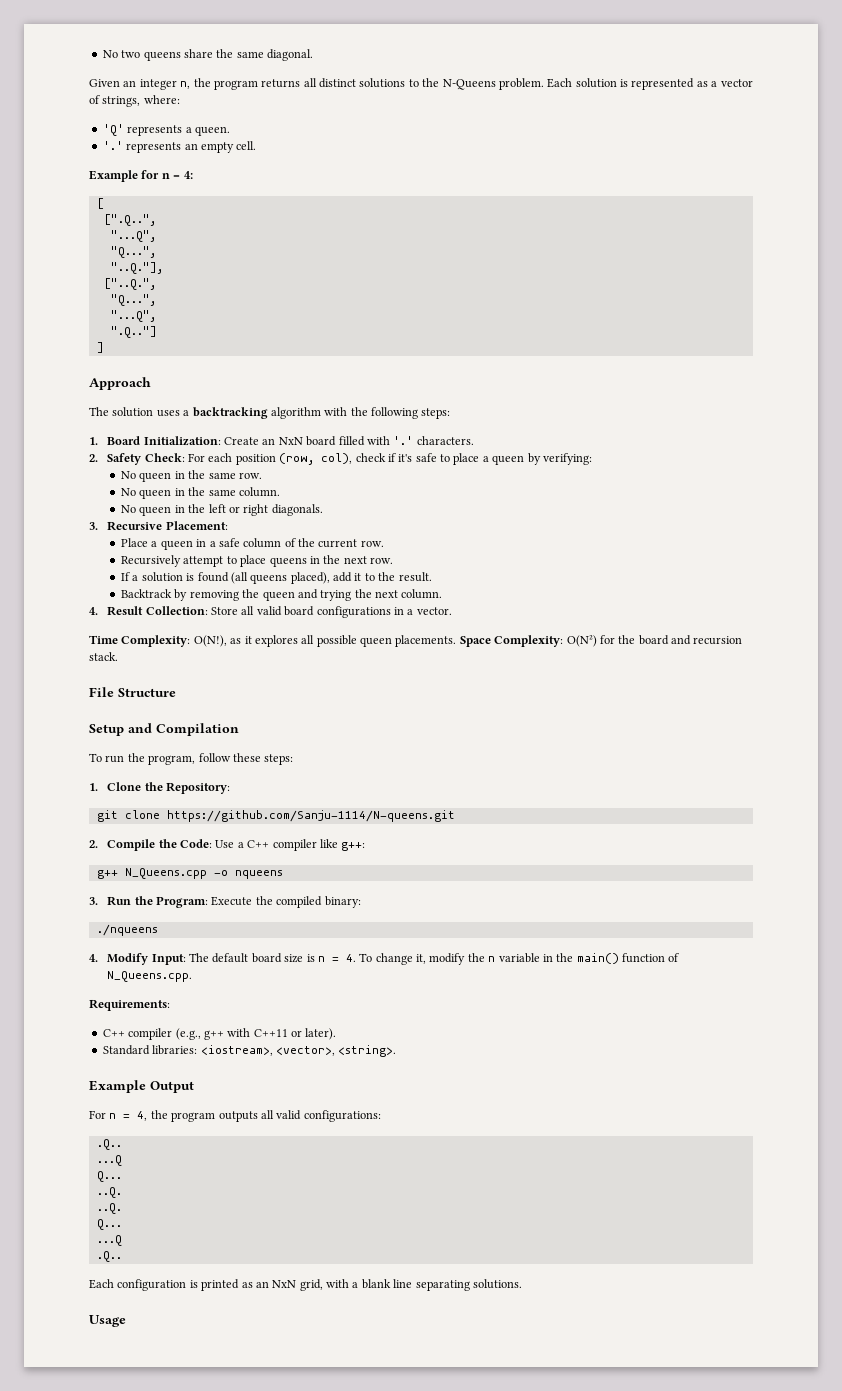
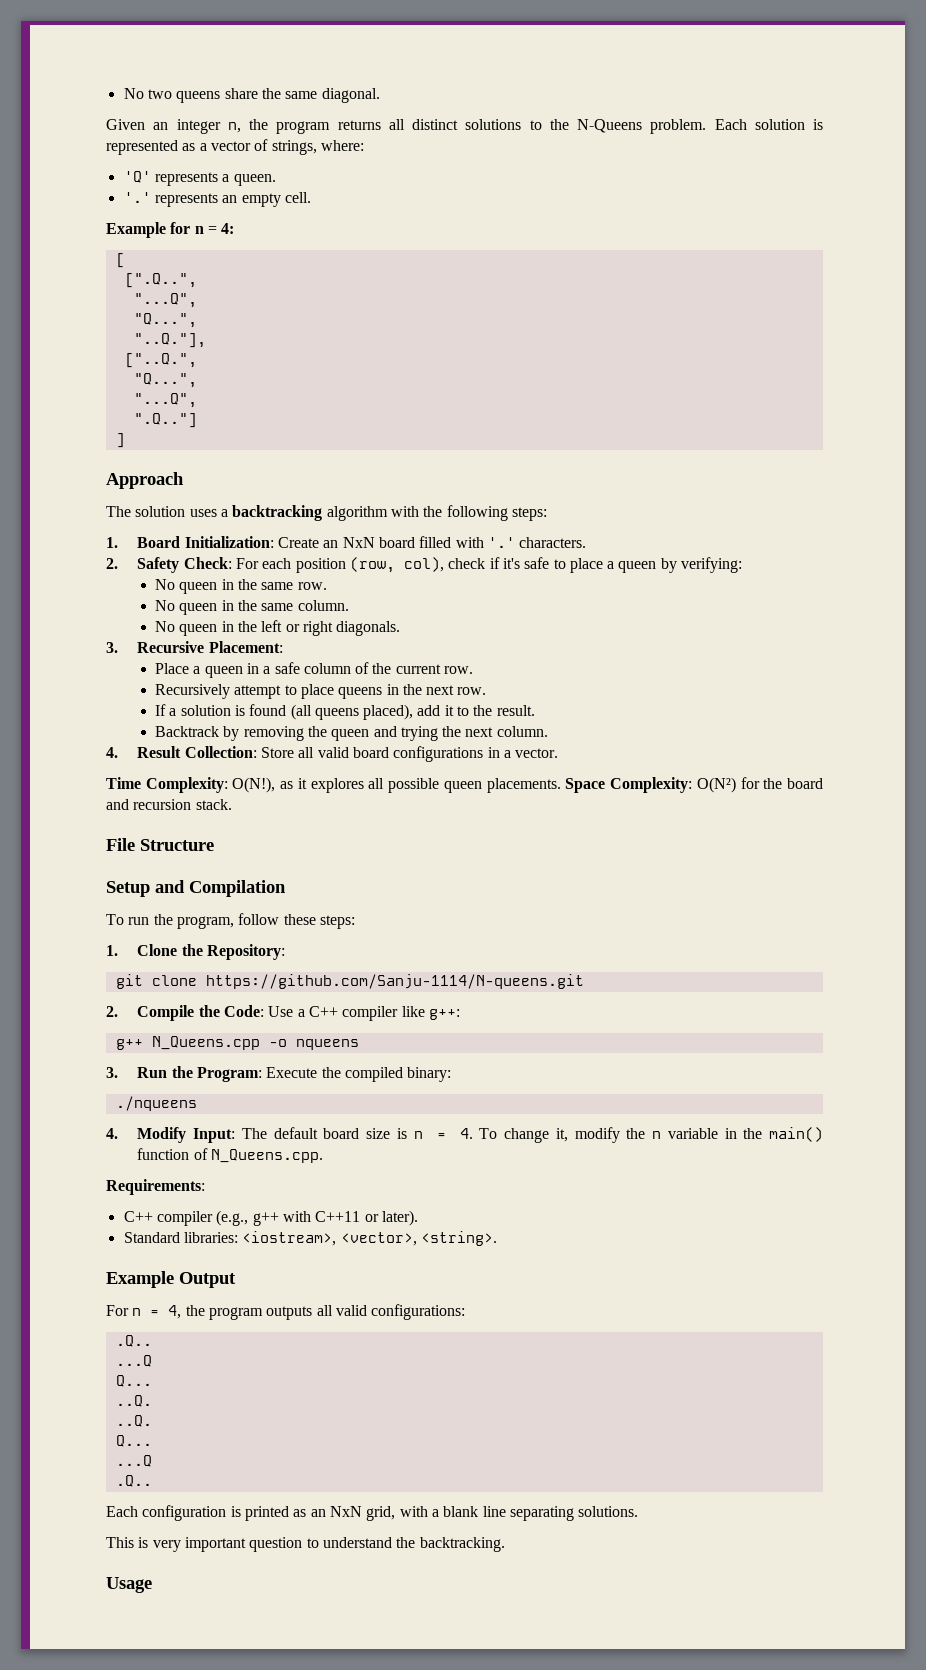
+ This is very important question to understand the backtracking.

